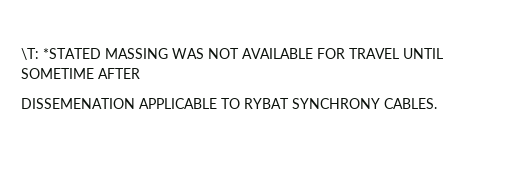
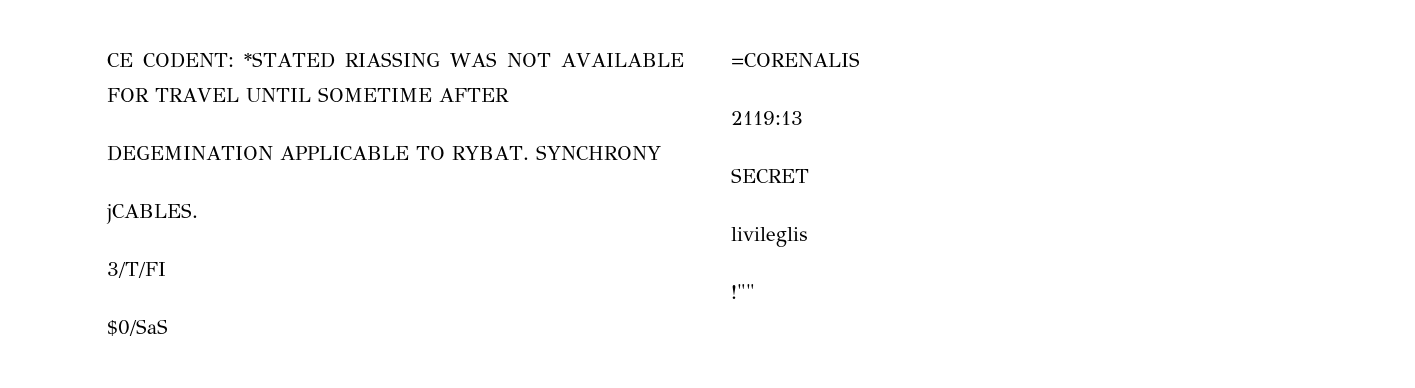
- \T: *STATED MASSING WAS NOT AVAILABLE FOR TRAVEL UNTIL SOMETIME AFTER
+ CE CODENT: *STATED RIASSING WAS NOT AVAILABLE FOR TRAVEL UNTIL SOMETIME AFTER
- DISSEMENATION APPLICABLE TO RYBAT SYNCHRONY CABLES.
+ DEGEMINATION APPLICABLE TO RYBAT. SYNCHRONY
+ jCABLES.
+ 3/T/FI
+ $0/SaS
+ =CORENALIS
+ 2119:13
+ SECRET
+ livileglis
+ !""

